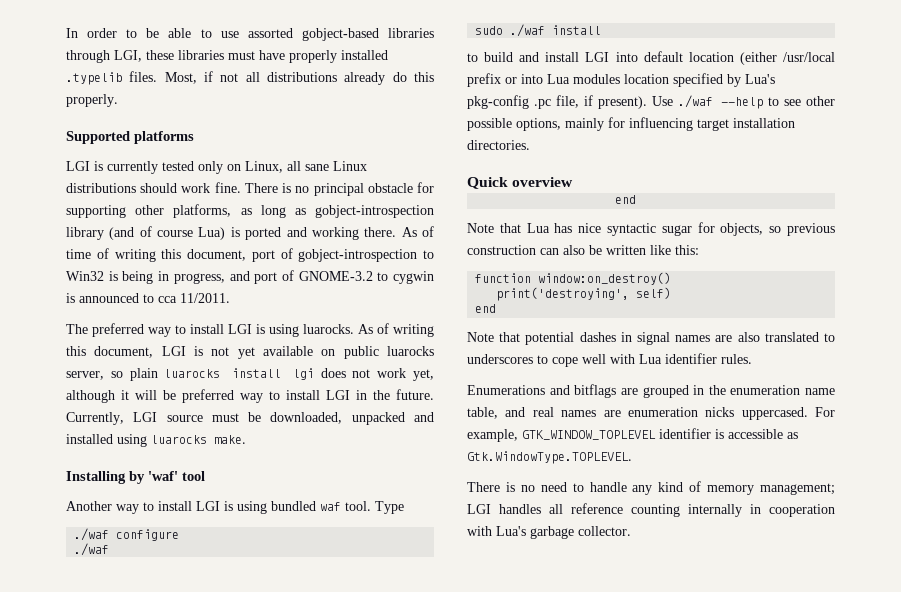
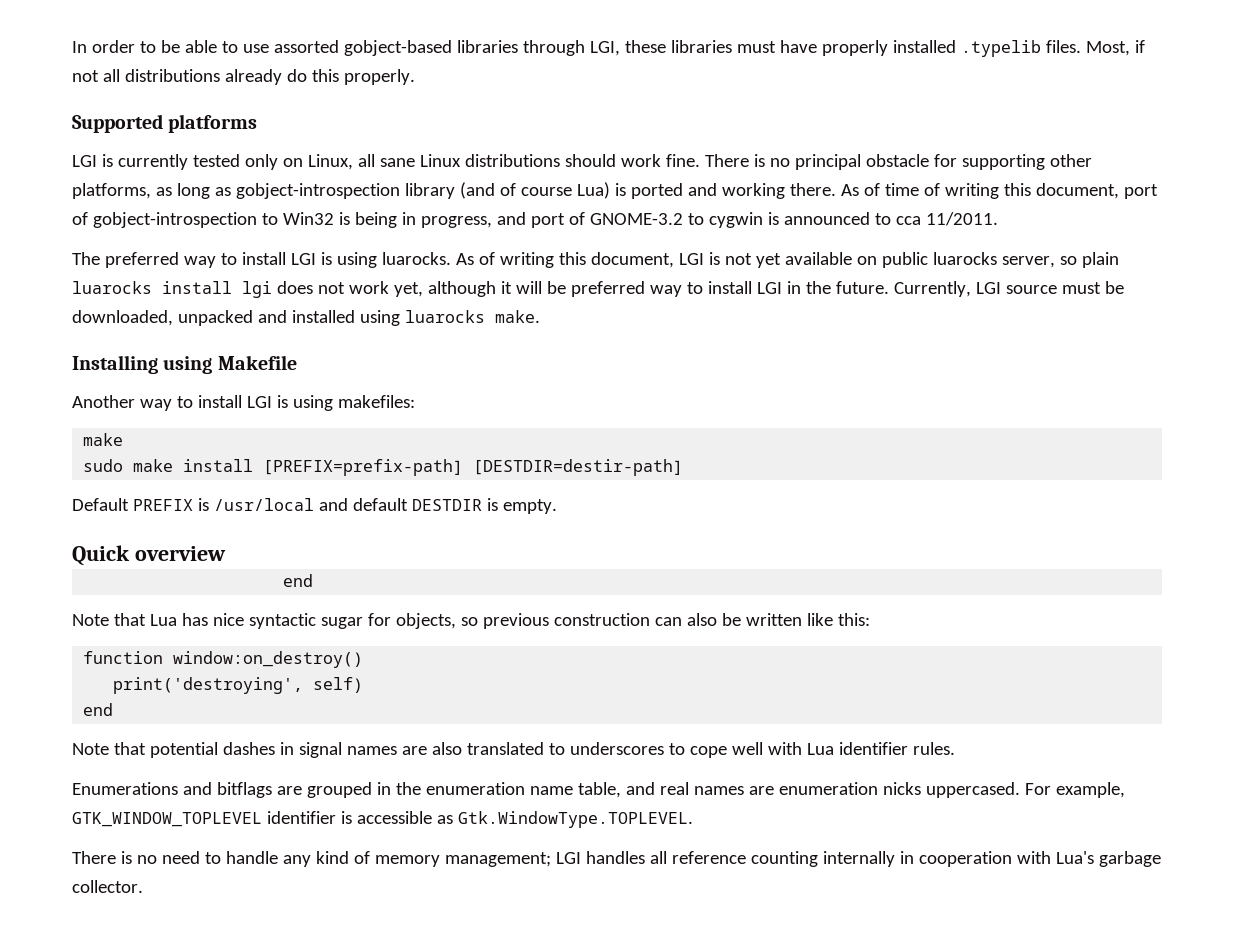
- Installing by 'waf' tool
+ Installing using Makefile
- Another way to install LGI is using bundled waf tool. Type
- ./waf configure
- ./waf
+ Another way to install LGI is using makefiles:
+ make
- sudo ./waf install
- to build and install LGI into default location (either /usr/local prefix or into Lua modules location specified by Lua's pkg-config .pc file, if present). Use ./waf --help to see other possible options, mainly for influencing target installation directories.
+ sudo make install [PREFIX=prefix-path] [DESTDIR=destir-path]
+ Default PREFIX is /usr/local and default DESTDIR is empty.

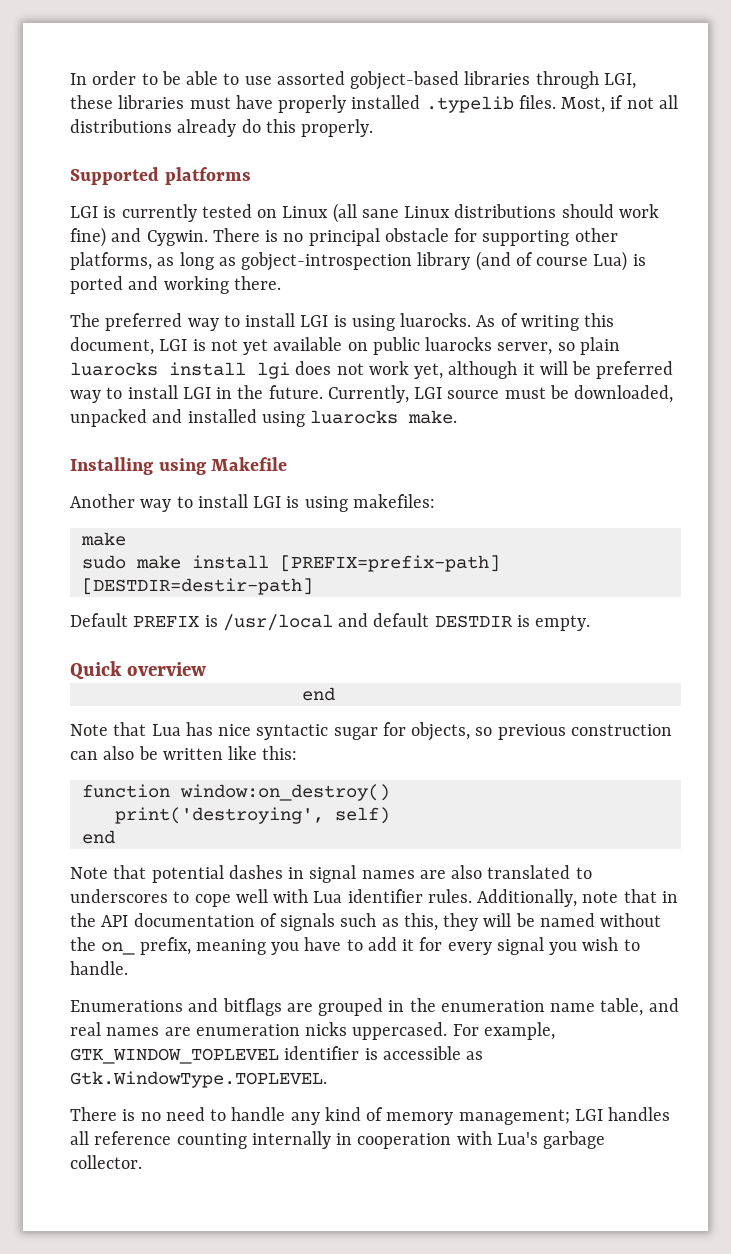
- LGI is currently tested only on Linux, all sane Linux distributions should work fine.
+ LGI is currently tested on Linux (all sane Linux distributions should work fine) and Cygwin.
- As of time of writing this document, port of gobject-introspection to Win32 is being in progress, and port of GNOME-3.2 to cygwin is announced to cca 11/2011.
+ Additionally, note that in the API documentation of signals such as this, they will be named without the on_ prefix, meaning you have to add it for every signal you wish to handle.

